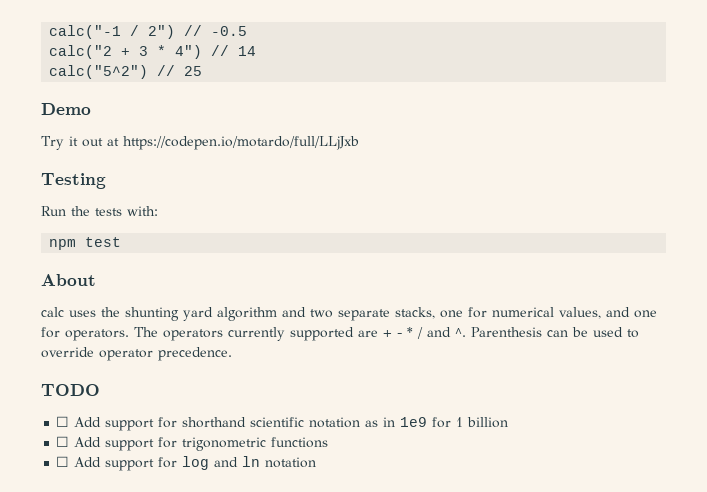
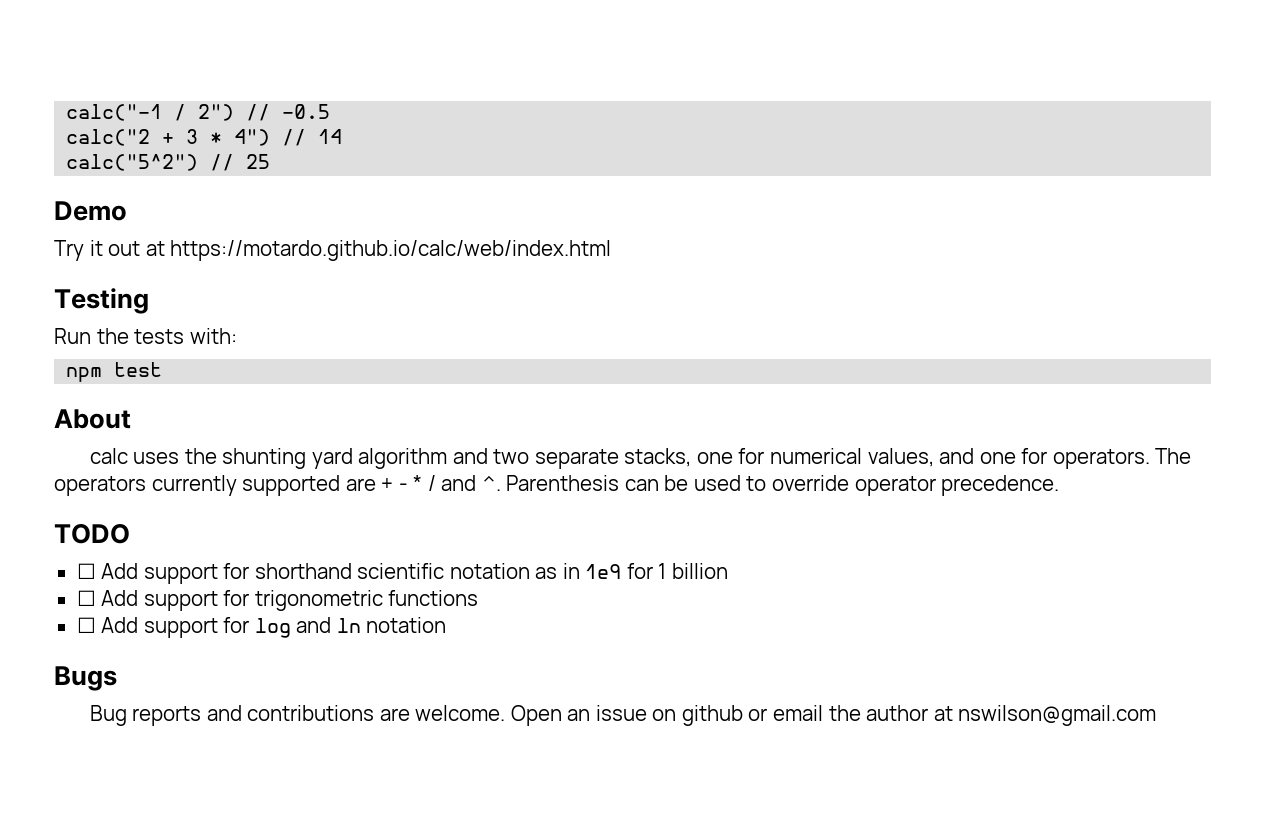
- Try it out at https://codepen.io/motardo/full/LLjJxb
+ Try it out at https://motardo.github.io/calc/web/index.html
+ Bugs
+ Bug reports and contributions are welcome. Open an issue on github or email the author at nswilson@gmail.com

